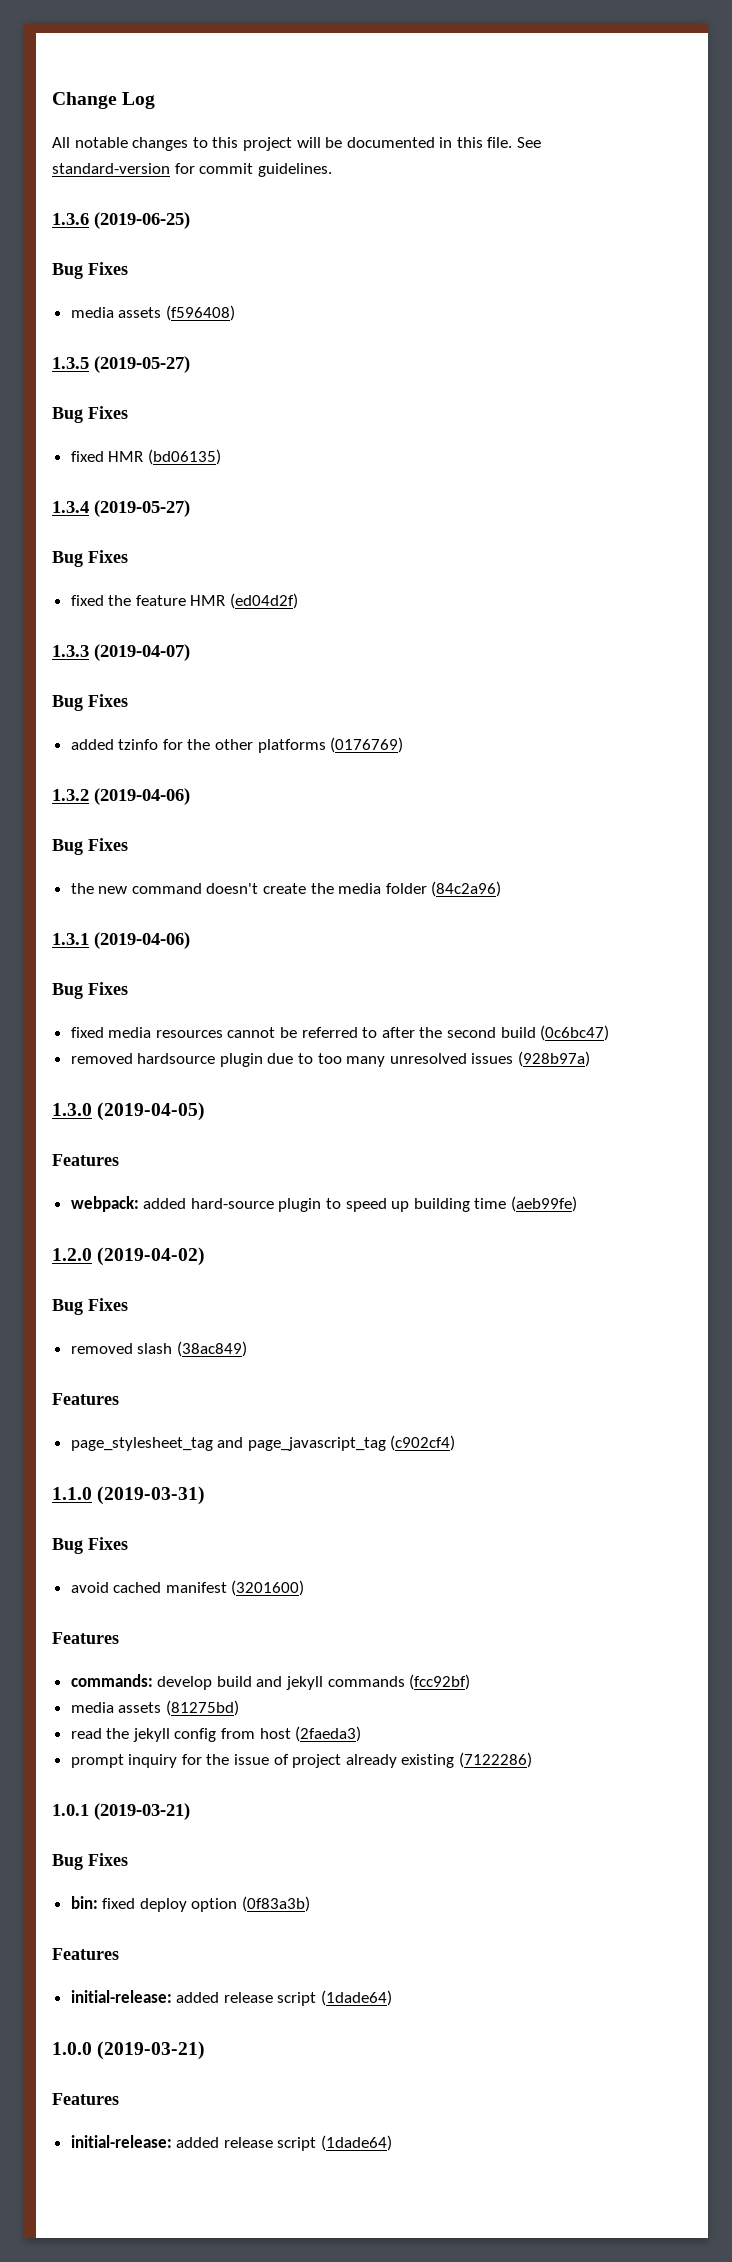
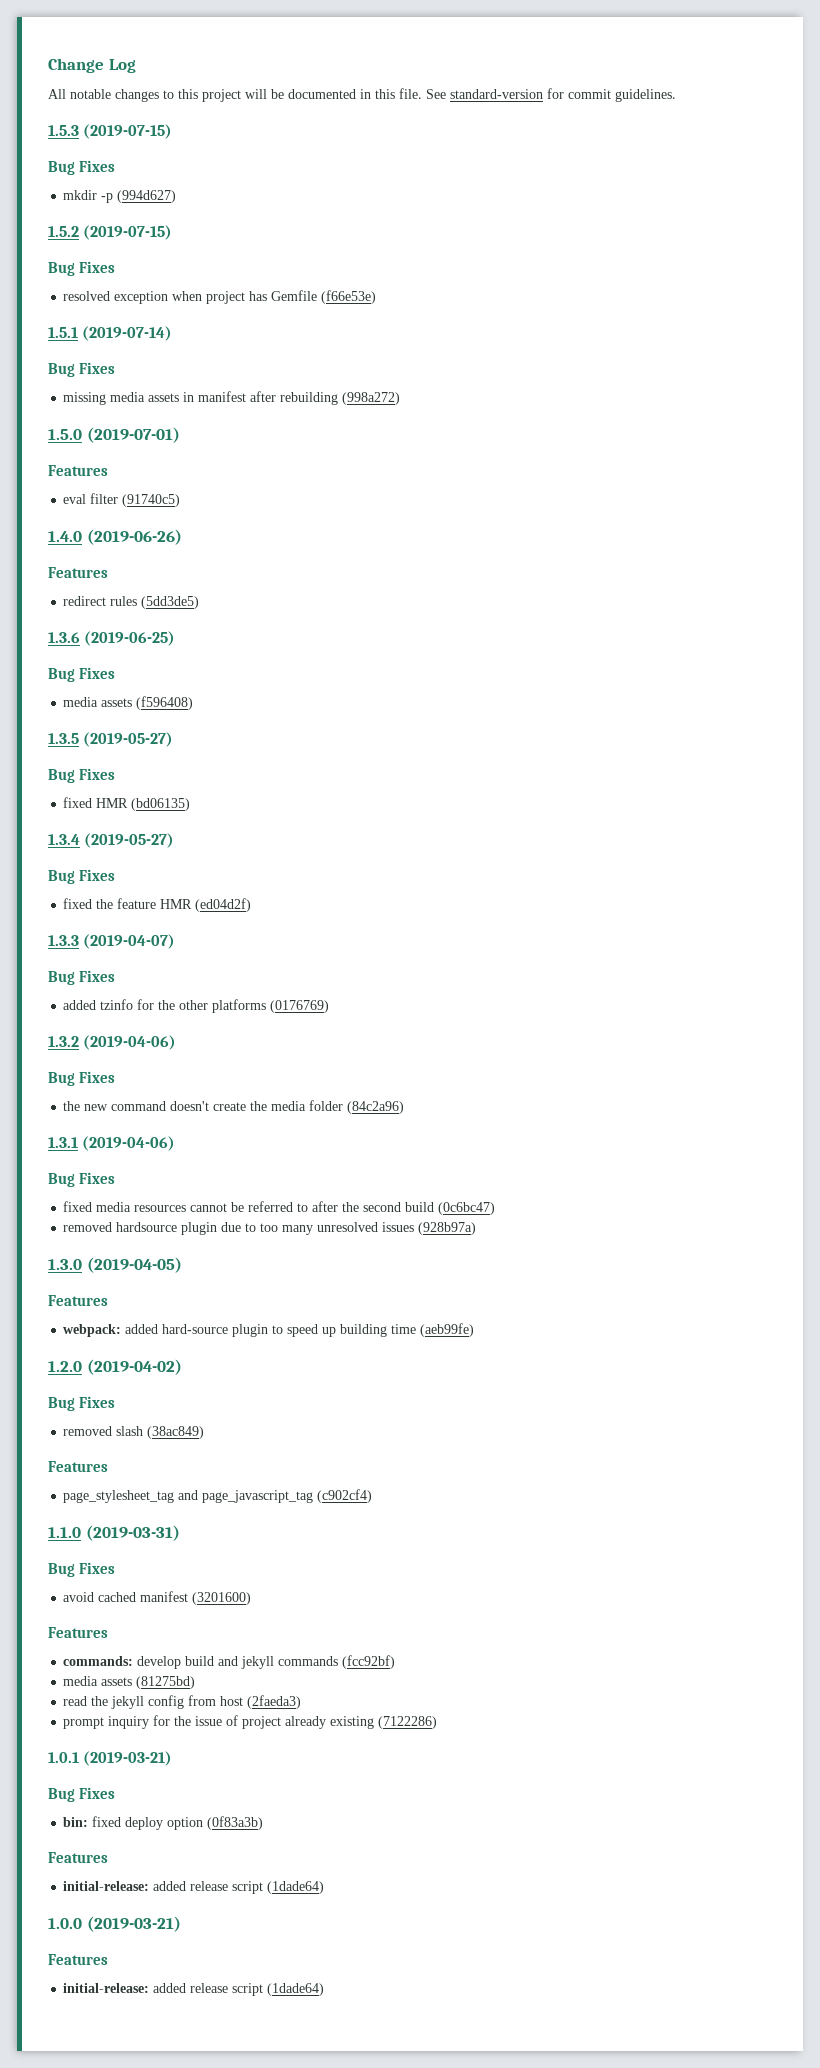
+ 1.5.3 (2019-07-15)
+ Bug Fixes
+ mkdir -p (994d627)
+ 1.5.2 (2019-07-15)
+ Bug Fixes
+ resolved exception when project has Gemfile (f66e53e)
+ 1.5.1 (2019-07-14)
+ Bug Fixes
+ missing media assets in manifest after rebuilding (998a272)
+ 1.5.0 (2019-07-01)
+ Features
+ eval filter (91740c5)
+ 1.4.0 (2019-06-26)
+ Features
+ redirect rules (5dd3de5)

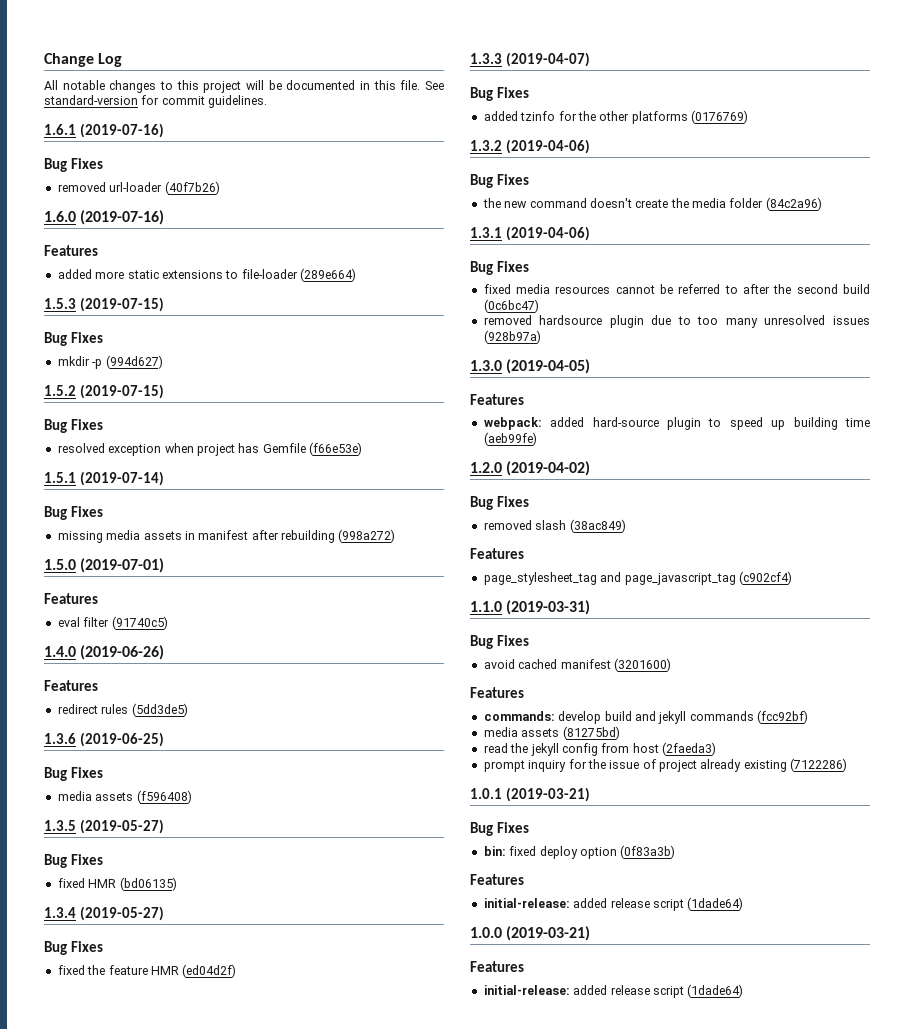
+ 1.6.1 (2019-07-16)
+ Bug Fixes
+ removed url-loader (40f7b26)
+ 1.6.0 (2019-07-16)
+ Features
+ added more static extensions to file-loader (289e664)

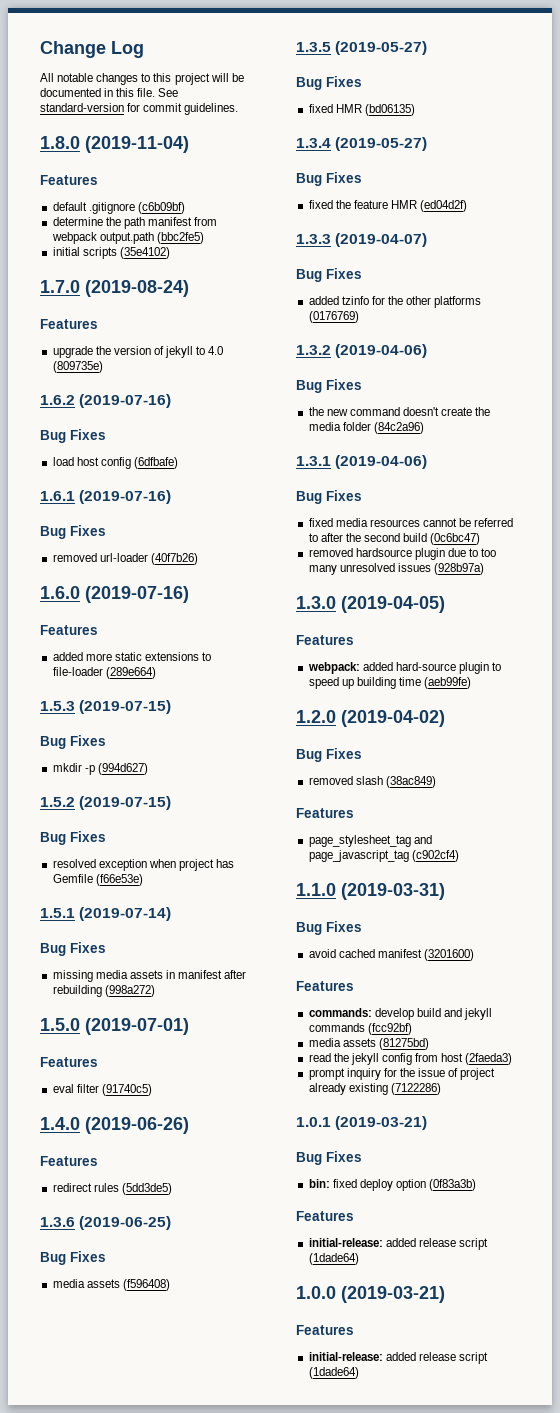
+ 1.8.0 (2019-11-04)
+ Features
+ default .gitignore (c6b09bf)
+ determine the path manifest from webpack output.path (bbc2fe5)
+ initial scripts (35e4102)
+ 1.7.0 (2019-08-24)
+ Features
+ upgrade the version of jekyll to 4.0 (809735e)
+ 1.6.2 (2019-07-16)
+ Bug Fixes
+ load host config (6dfbafe)

